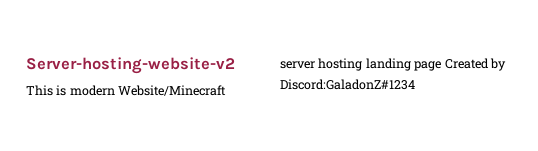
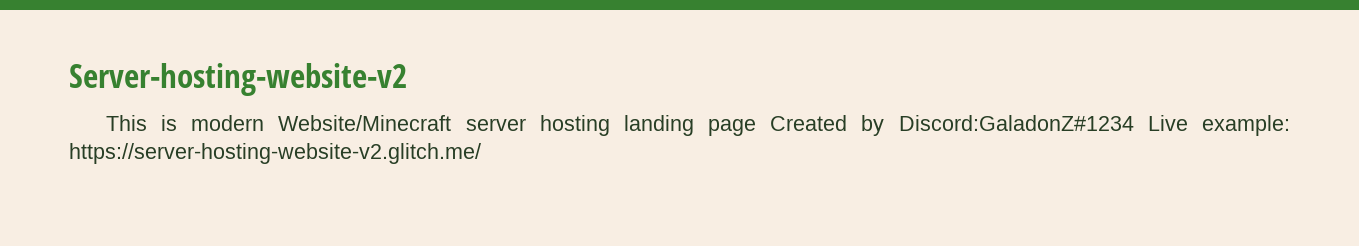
- This is modern Website/Minecraft server hosting landing page Created by Discord:GaladonZ#1234
+ This is modern Website/Minecraft server hosting landing page Created by Discord:GaladonZ#1234 Live example: https://server-hosting-website-v2.glitch.me/

